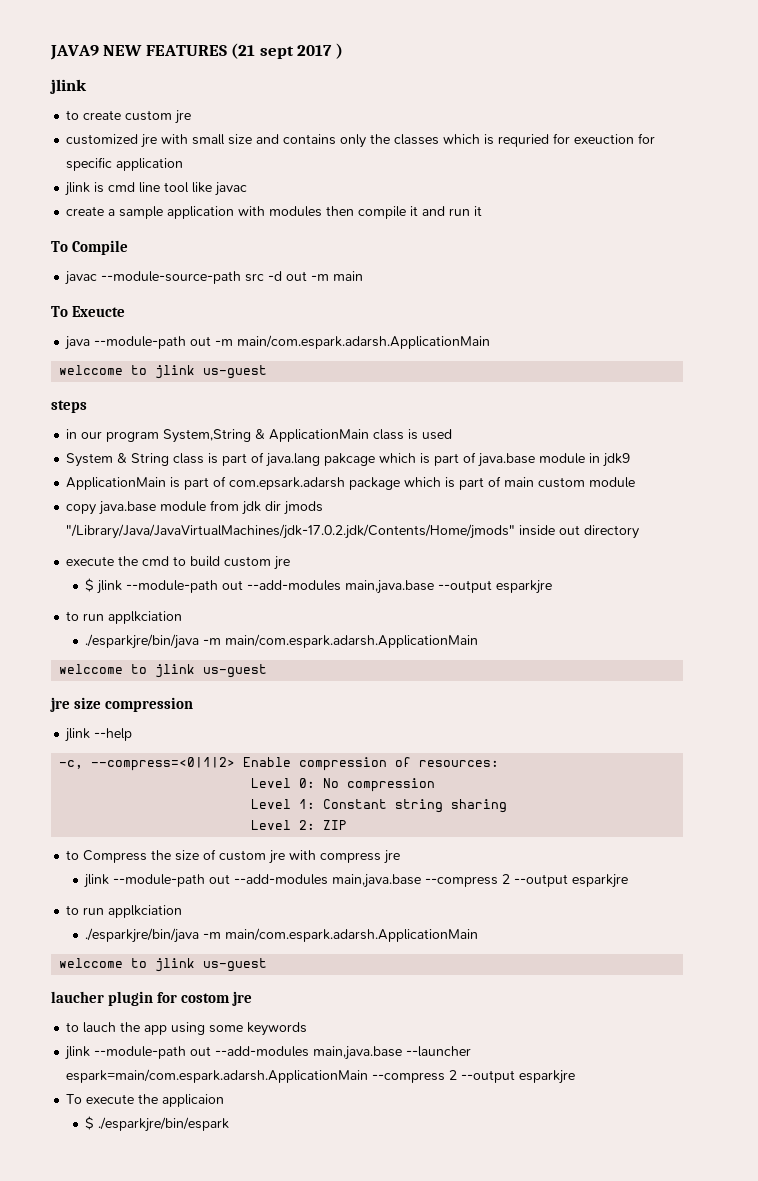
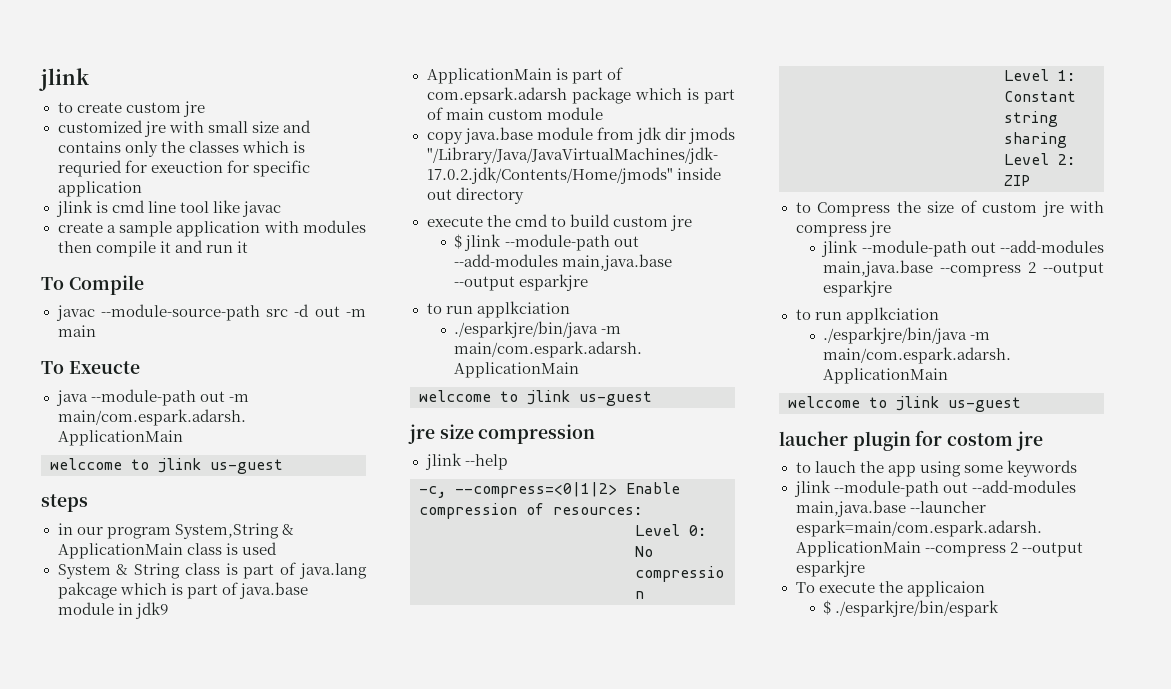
- JAVA9 NEW FEATURES (21 sept 2017 )

